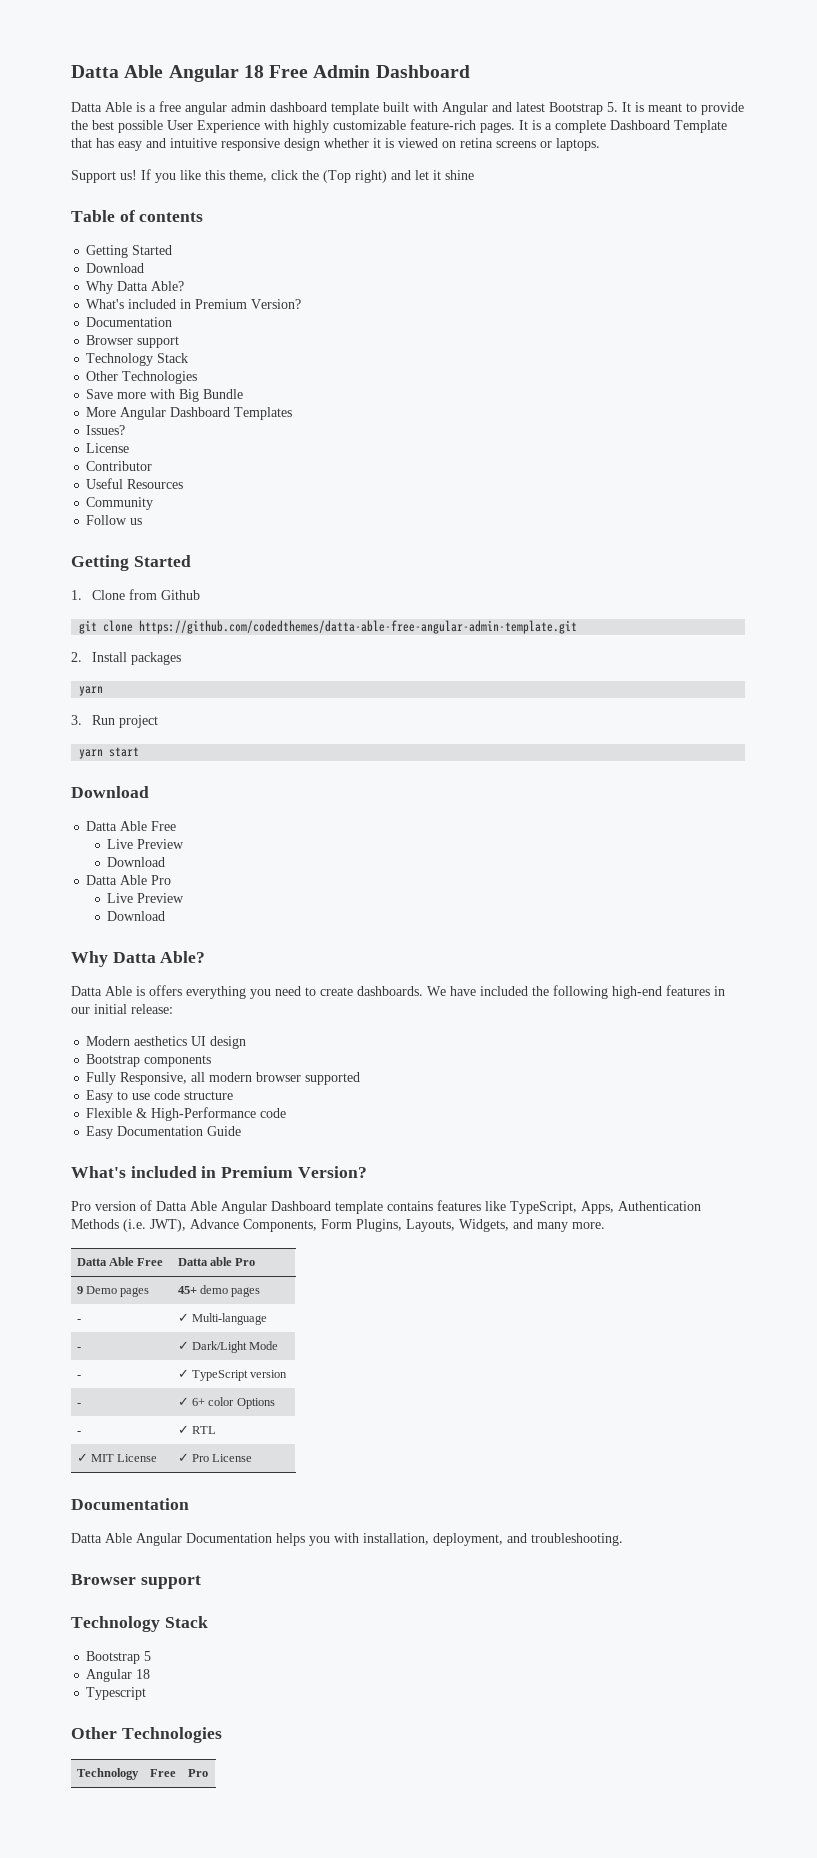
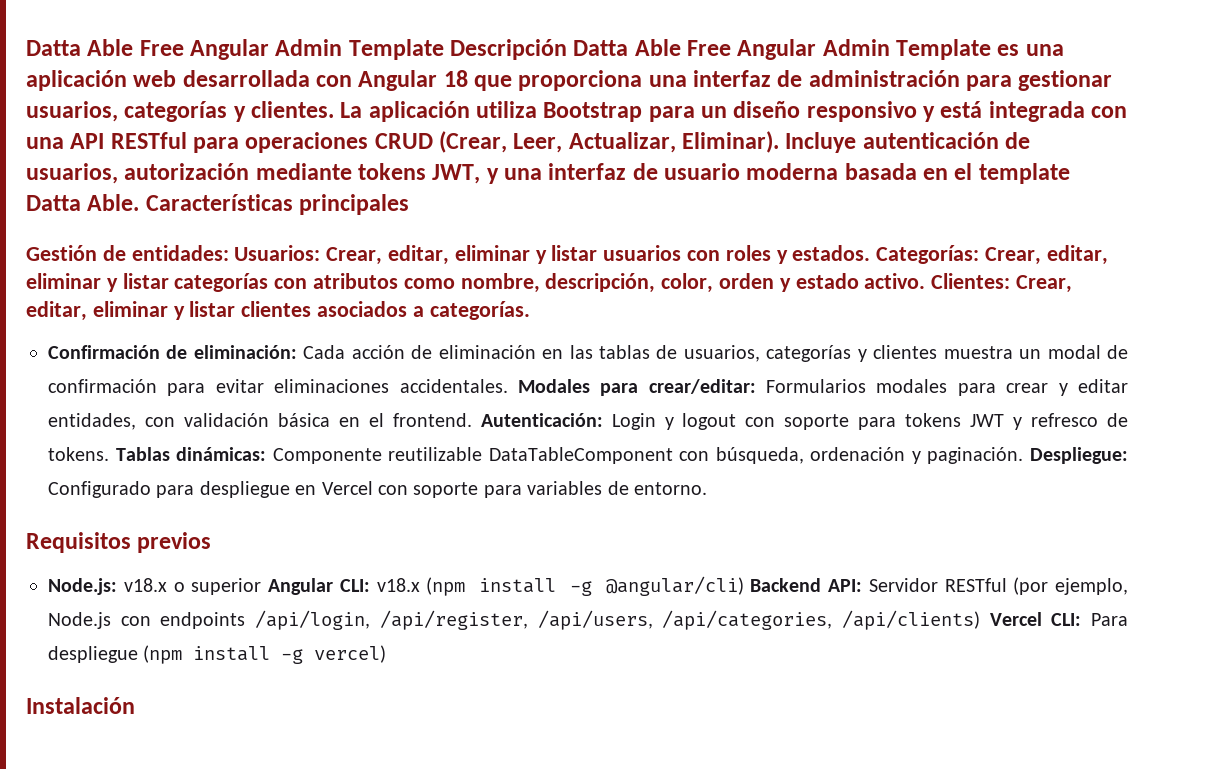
- Datta Able Angular 18 Free Admin Dashboard
- Datta Able is a free angular admin dashboard template built with Angular and latest Bootstrap 5. It is meant to provide the best possible User Experience with highly customizable feature-rich pages. It is a complete Dashboard Template that has easy and intuitive responsive design whether it is viewed on retina screens or laptops.
- Support us! If you like this theme, click the (Top right) and let it shine
- Table of contents
- Getting Started
- Download
- Why Datta Able?
- What's included in Premium Version?
- Documentation
- Browser support
- Technology Stack
- Other Technologies
- Save more with Big Bundle
- More Angular Dashboard Templates
- Issues?
- License
- Contributor
- Useful Resources
- Community
- Follow us
- Getting Started
- 1. Clone from Github
- git clone https://github.com/codedthemes/datta-able-free-angular-admin-template.git
- 2. Install packages
- yarn
- 3. Run project
- yarn start
- Download
- Datta Able Free
- Live Preview
- Download
- Datta Able Pro
- Live Preview
- Download
- Why Datta Able?
- Datta Able is offers everything you need to create dashboards. We have included the following high-end features in our initial release:
- Modern aesthetics UI design
- Bootstrap components
- Fully Responsive, all modern browser supported
- Easy to use code structure
- Flexible & High-Performance code
- Easy Documentation Guide
- What's included in Premium Version?
- Pro version of Datta Able Angular Dashboard template contains features like TypeScript, Apps, Authentication Methods (i.e. JWT), Advance Components, Form Plugins, Layouts, Widgets, and many more.
- Datta Able Free | Datta able Pro
- 9 Demo pages | 45+ demo pages
- - | ✓ Multi-language
- - | ✓ Dark/Light Mode
- - | ✓ TypeScript version
- - | ✓ 6+ color Options
- - | ✓ RTL
- ✓ MIT License | ✓ Pro License
- Documentation
- Datta Able Angular Documentation helps you with installation, deployment, and troubleshooting.
- Browser support
- Technology Stack
- Bootstrap 5
- Angular 18
- Typescript
- Other Technologies
- Technology | Free | Pro
+ Datta Able Free Angular Admin Template Descripción Datta Able Free Angular Admin Template es una aplicación web desarrollada con Angular 18 que proporciona una interfaz de administración para gestionar usuarios, categorías y clientes. La aplicación utiliza Bootstrap para un diseño responsivo y está integrada con una API RESTful para operaciones CRUD (Crear, Leer, Actualizar, Eliminar). Incluye autenticación de usuarios, autorización mediante tokens JWT, y una interfaz de usuario moderna basada en el template Datta Able. Características principales
+ Gestión de entidades: Usuarios: Crear, editar, eliminar y listar usuarios con roles y estados. Categorías: Crear, editar, eliminar y listar categorías con atributos como nombre, descripción, color, orden y estado activo. Clientes: Crear, editar, eliminar y listar clientes asociados a categorías.
+ Confirmación de eliminación: Cada acción de eliminación en las tablas de usuarios, categorías y clientes muestra un modal de confirmación para evitar eliminaciones accidentales. Modales para crear/editar: Formularios modales para crear y editar entidades, con validación básica en el frontend. Autenticación: Login y logout con soporte para tokens JWT y refresco de tokens. Tablas dinámicas: Componente reutilizable DataTableComponent con búsqueda, ordenación y paginación. Despliegue: Configurado para despliegue en Vercel con soporte para variables de entorno.
+ Requisitos previos
+ Node.js: v18.x o superior Angular CLI: v18.x (npm install -g @angular/cli) Backend API: Servidor RESTful (por ejemplo, Node.js con endpoints /api/login, /api/register, /api/users, /api/categories, /api/clients) Vercel CLI: Para despliegue (npm install -g vercel)
+ Instalación

